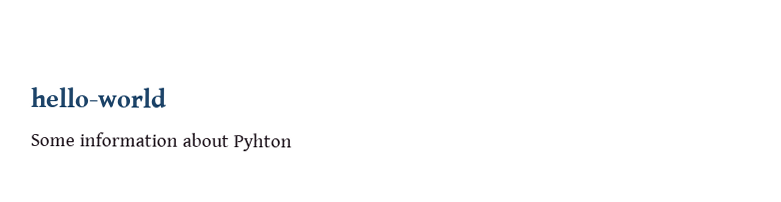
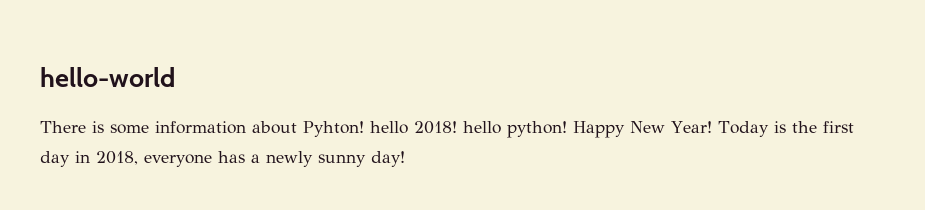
- Some information about Pyhton
+ There is some information about Pyhton! hello 2018! hello python! Happy New Year! Today is the first day in 2018, everyone has a newly sunny day!

